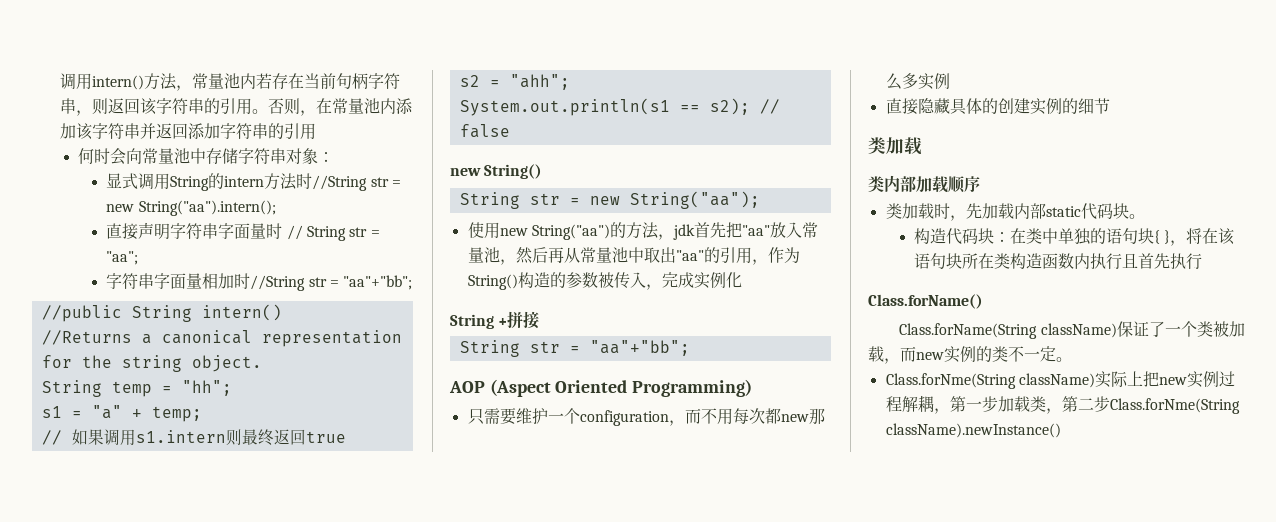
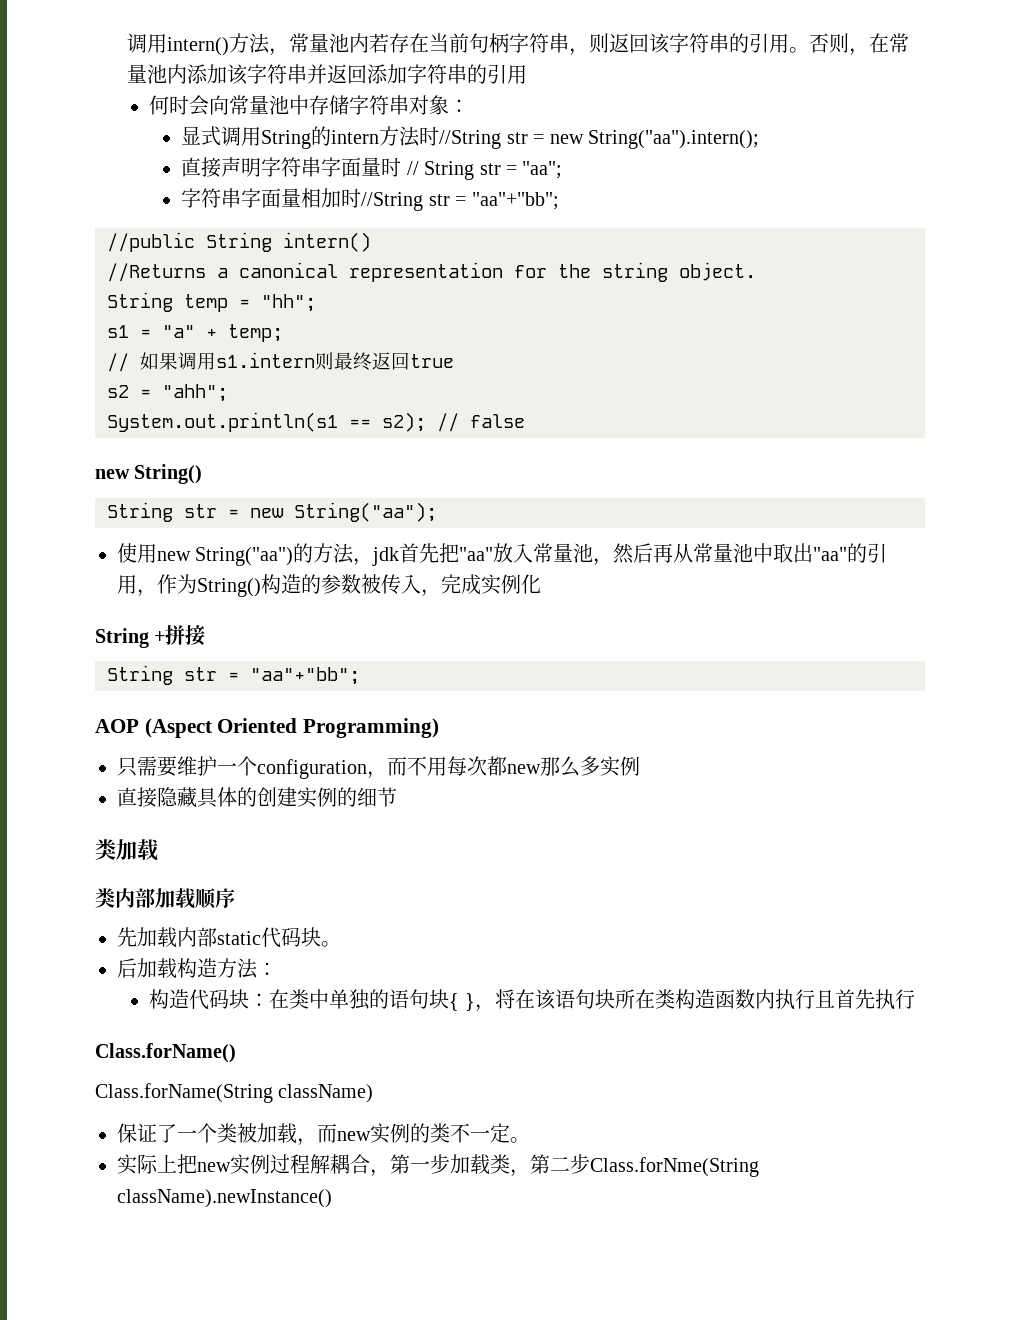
- 类加载时，先加载内部static代码块。
+ 先加载内部static代码块。
+ 后加载构造方法：
- Class.forName(String className)保证了一个类被加载，而new实例的类不一定。
+ Class.forName(String className)
+ 保证了一个类被加载，而new实例的类不一定。
- Class.forNme(String className)实际上把new实例过程解耦，第一步加载类，第二步Class.forNme(String className).newInstance()
+ 实际上把new实例过程解耦合，第一步加载类，第二步Class.forNme(String className).newInstance()

